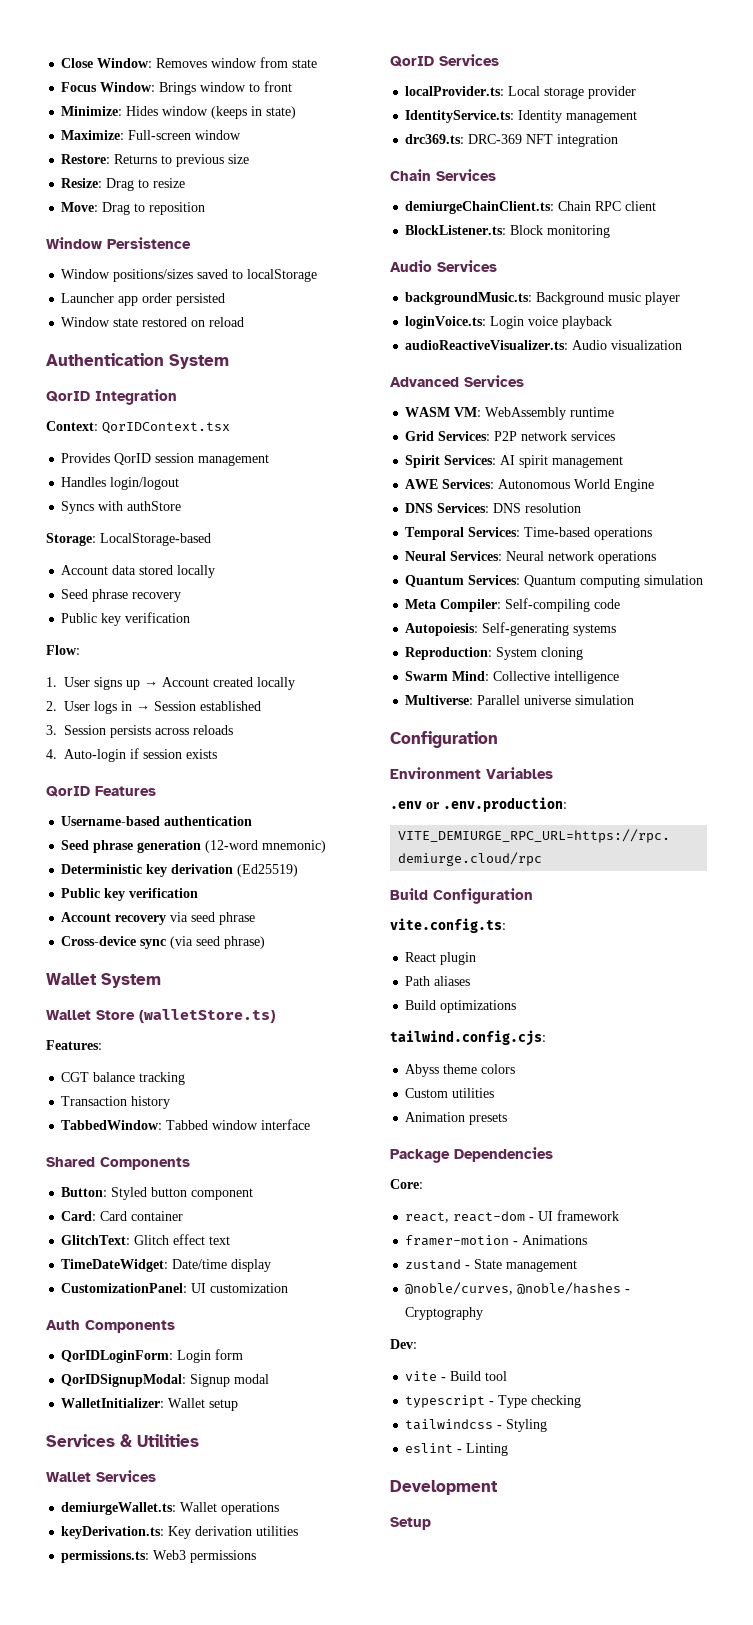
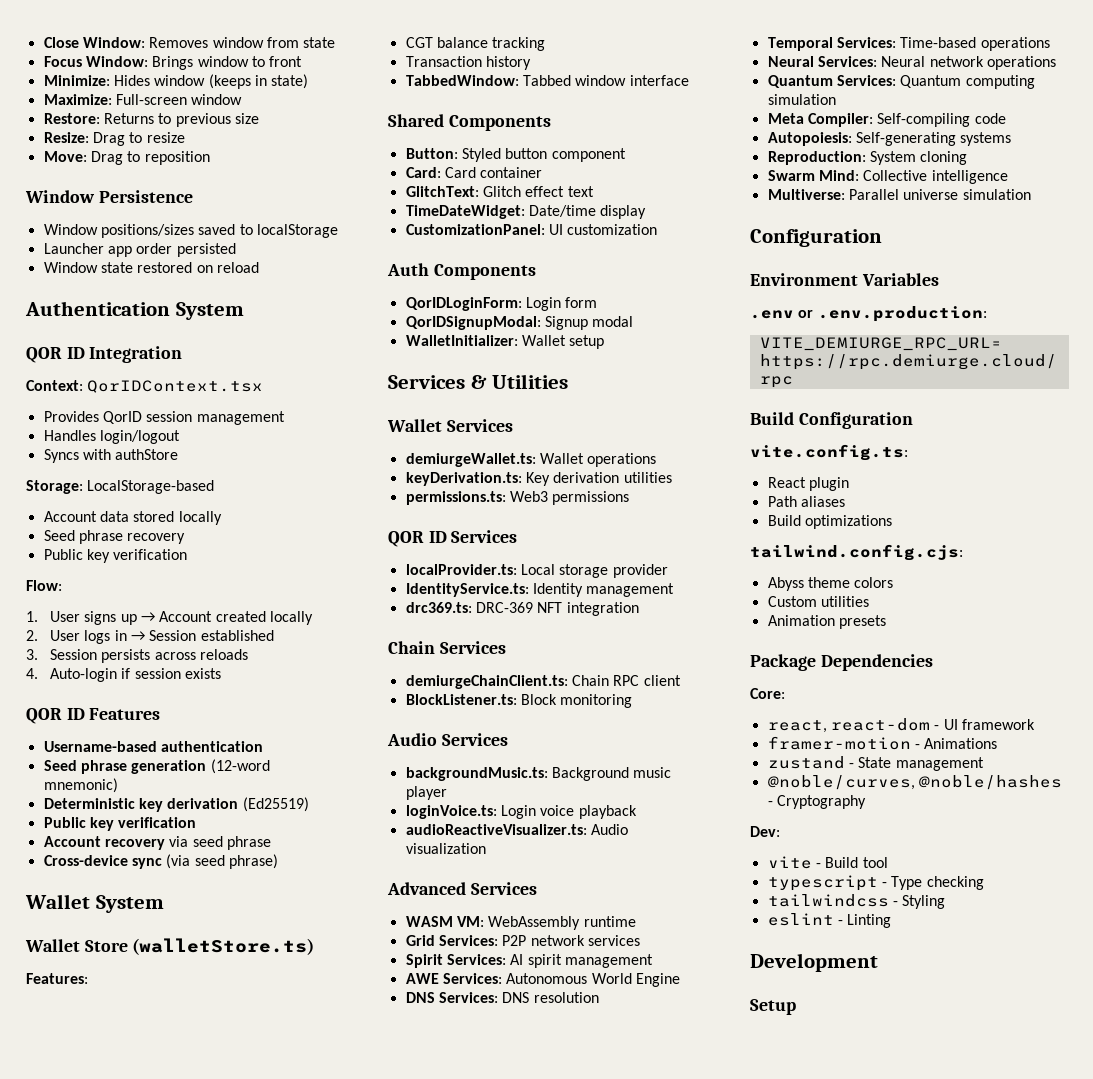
- QorID Integration
+ QOR ID Integration
- QorID Features
+ QOR ID Features
- QorID Services
+ QOR ID Services

